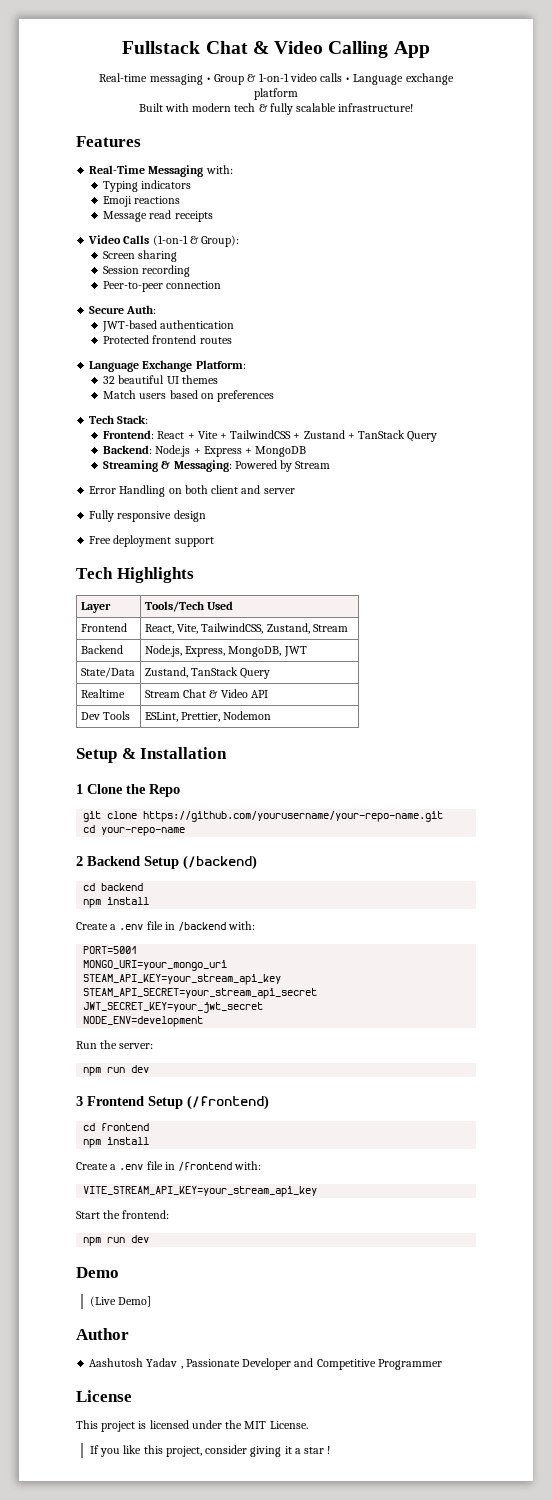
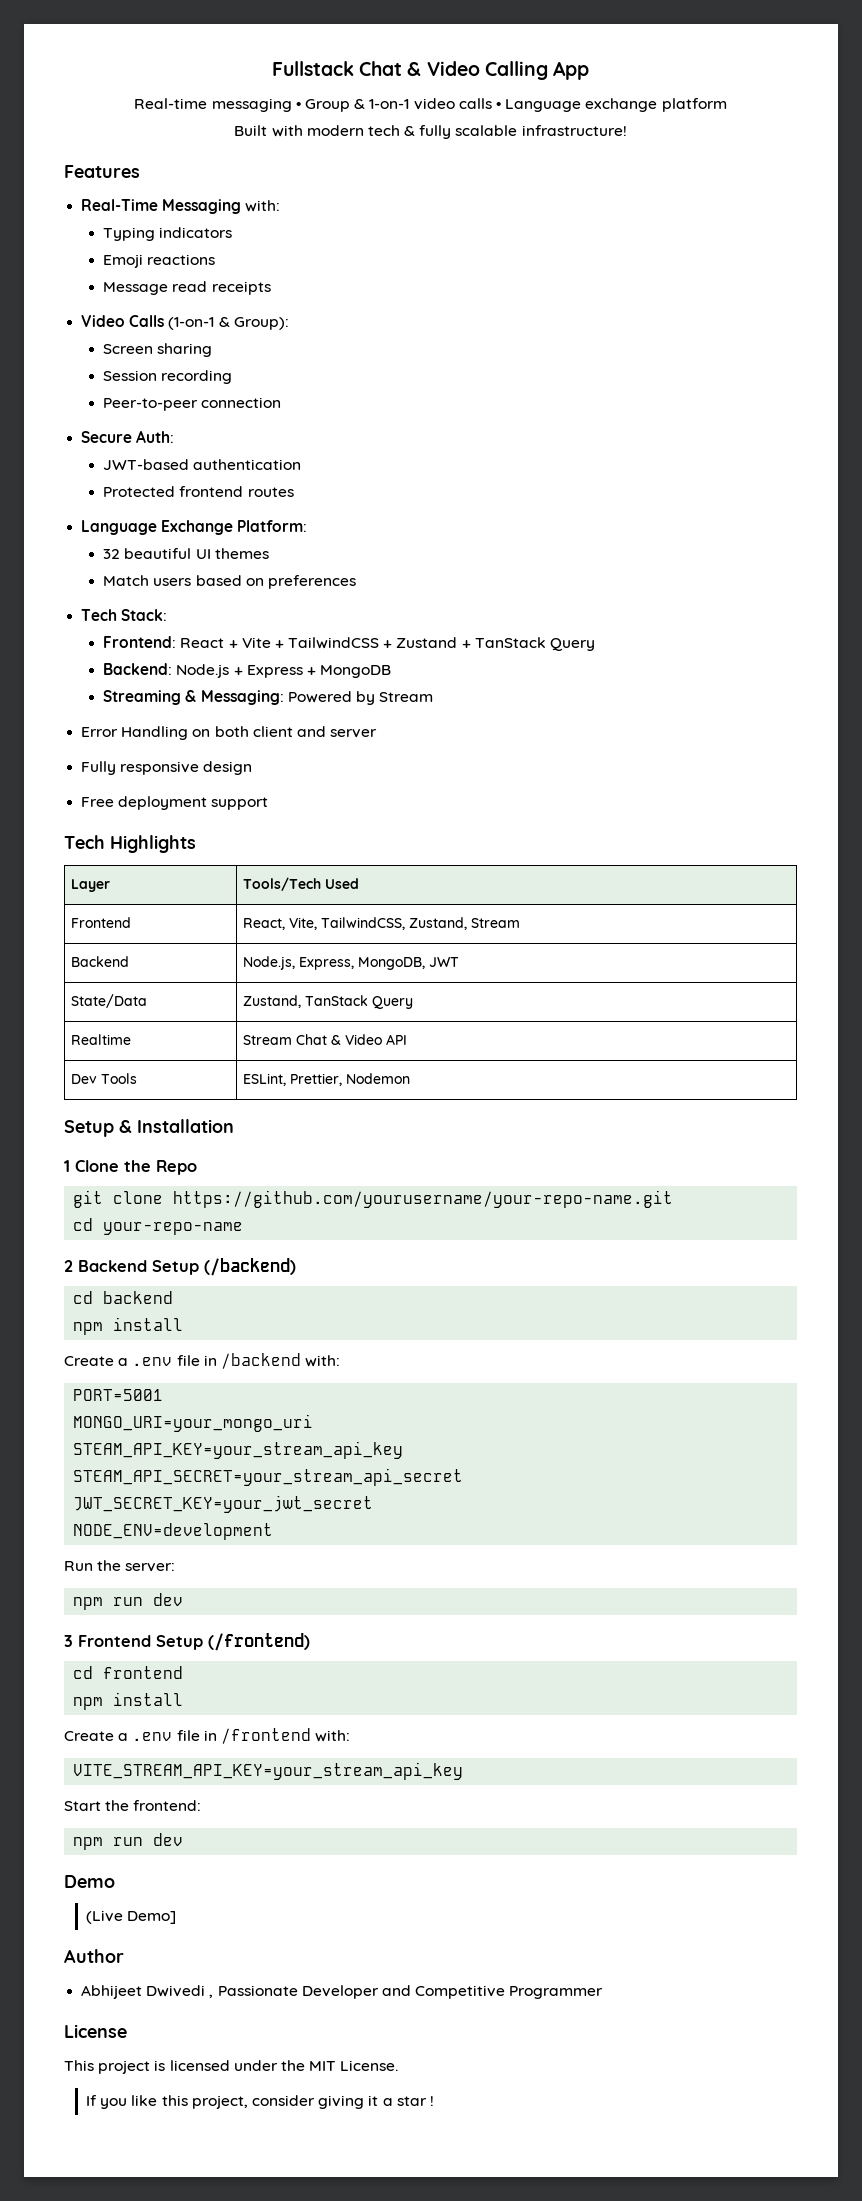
- Aashutosh Yadav , Passionate Developer and Competitive Programmer
+ Abhijeet Dwivedi , Passionate Developer and Competitive Programmer

